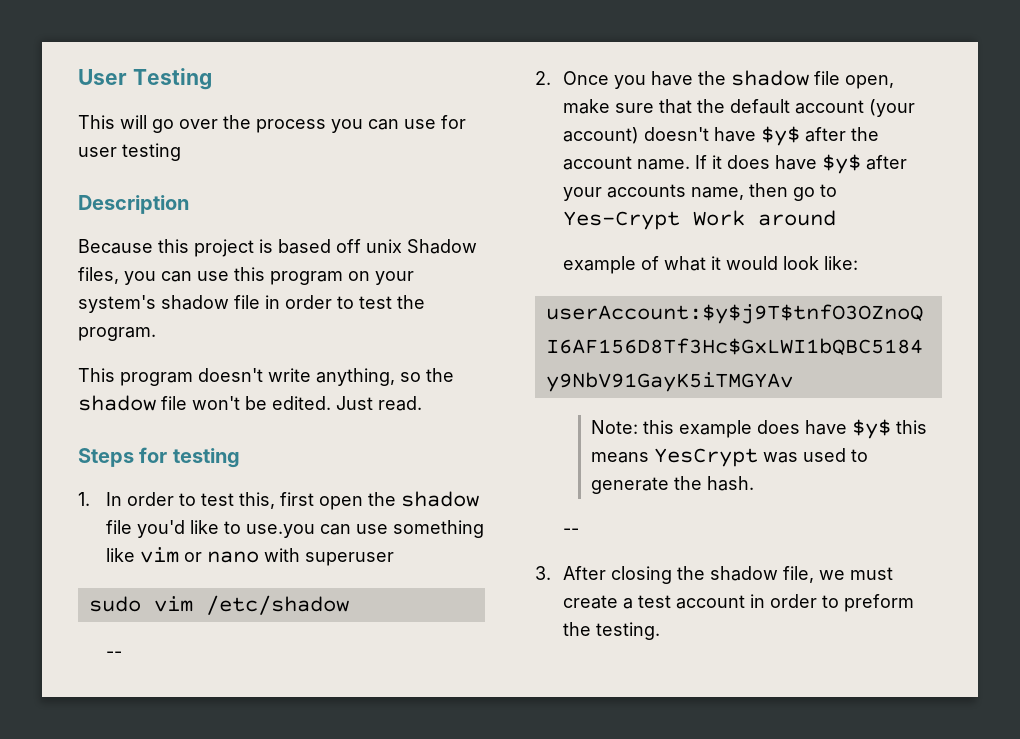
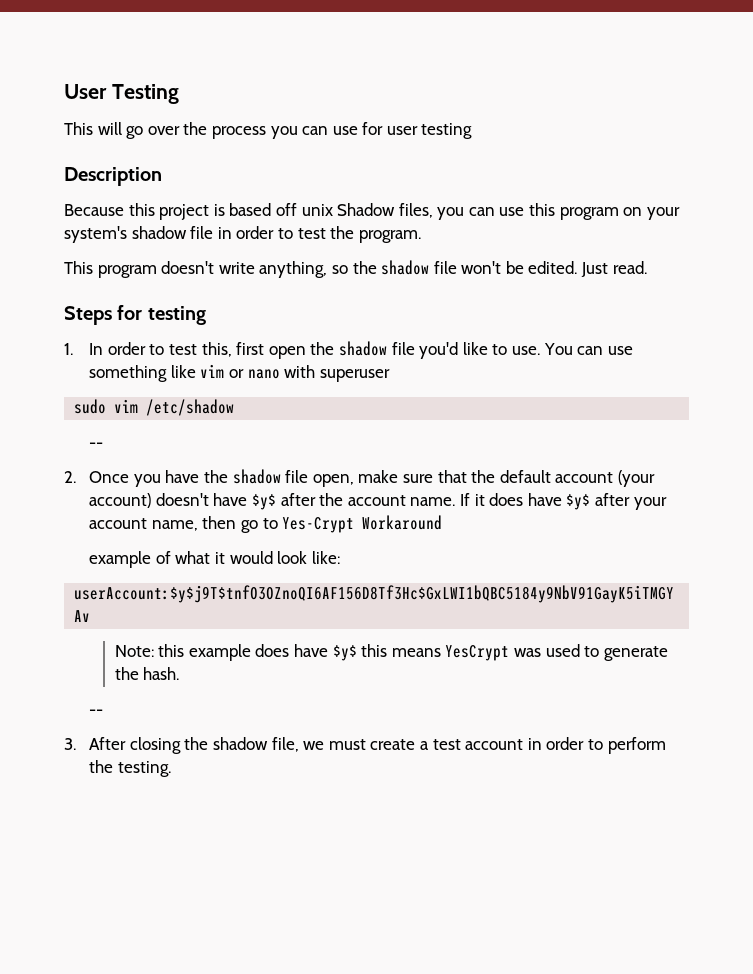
- 1. In order to test this, first open the shadow file you'd like to use.you can use something like vim or nano with superuser
+ 1. In order to test this, first open the shadow file you'd like to use. You can use something like vim or nano with superuser
- If it does have $y$ after your accounts name, then go to Yes-Crypt Work around
+ If it does have $y$ after your account name, then go to Yes-Crypt Workaround
- 3. After closing the shadow file, we must create a test account in order to preform the testing.
+ 3. After closing the shadow file, we must create a test account in order to perform the testing.

